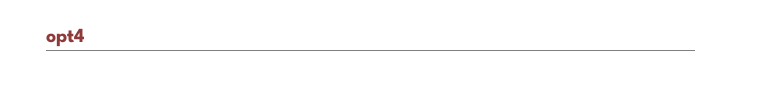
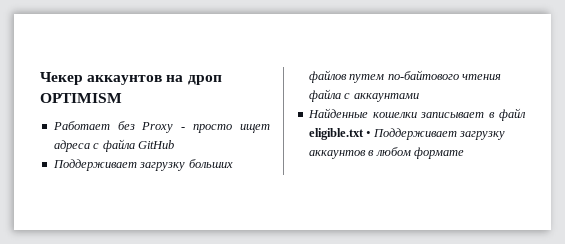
- opt4
+ Чекер аккаунтов на дроп OPTIMISM
+ Работает без Proxy - просто ищет адреса с файла GitHub
+ Поддерживает загрузку больших файлов путем по-байтового чтения файла с аккаунтами
+ Найденные кошелки записывает в файл eligible.txt • Поддерживает загрузку аккаунтов в любом формате

